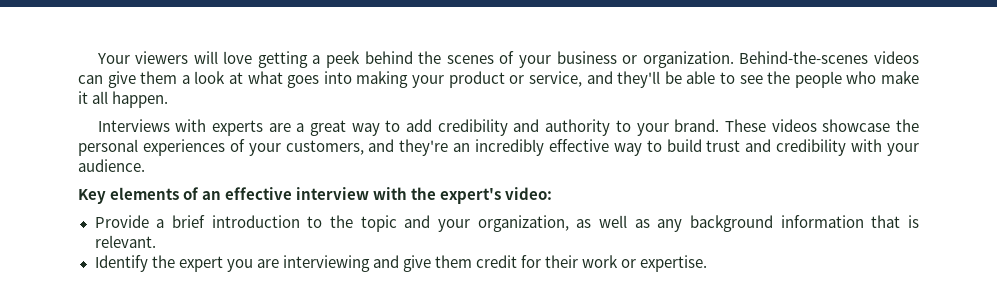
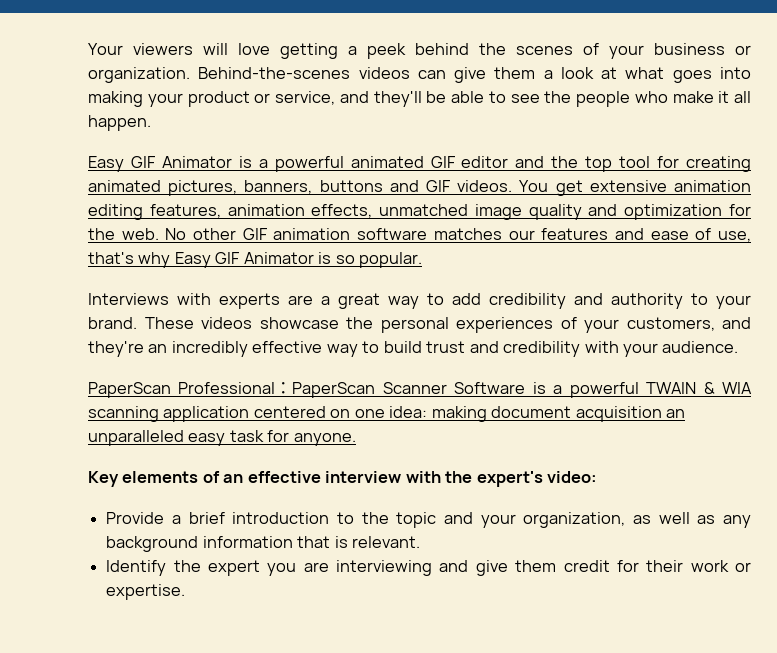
+ Easy GIF Animator is a powerful animated GIF editor and the top tool for creating animated pictures, banners, buttons and GIF videos. You get extensive animation editing features, animation effects, unmatched image quality and optimization for the web. No other GIF animation software matches our features and ease of use, that's why Easy GIF Animator is so popular.
+ PaperScan Professional：PaperScan Scanner Software is a powerful TWAIN & WIA scanning application centered on one idea: making document acquisition an unparalleled easy task for anyone.

